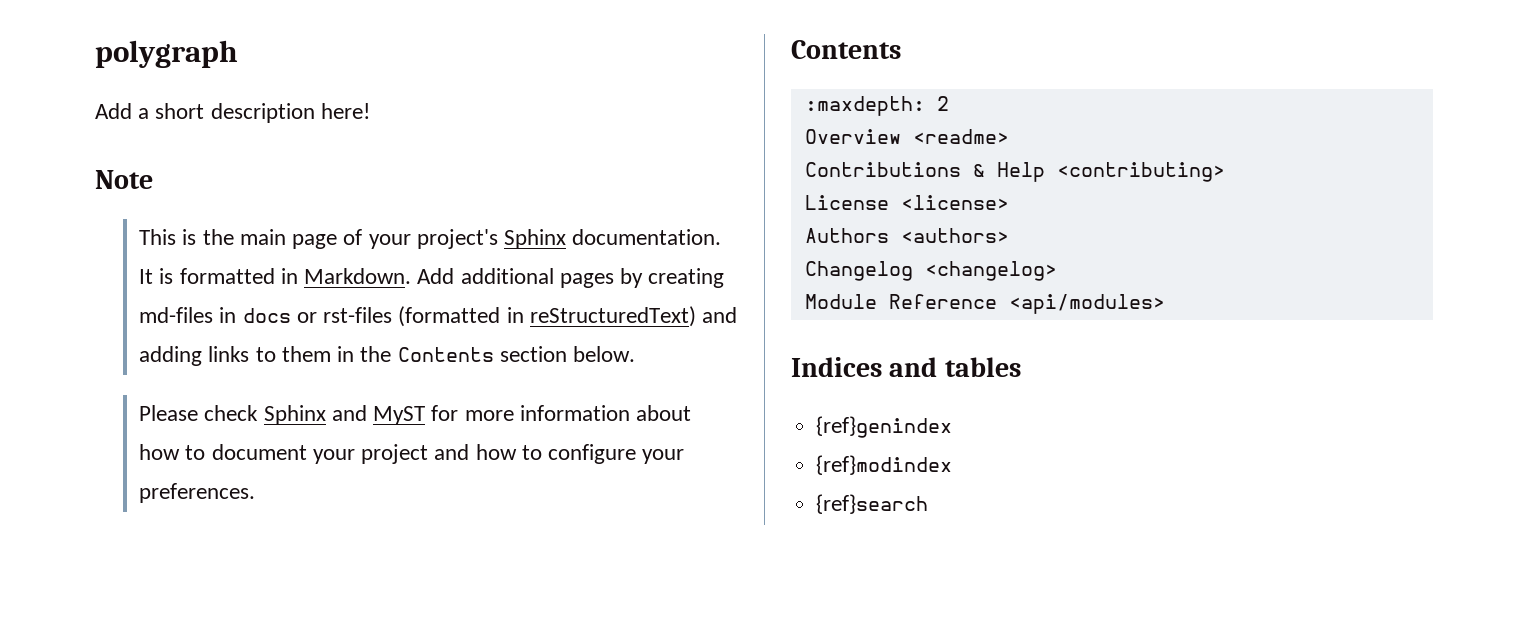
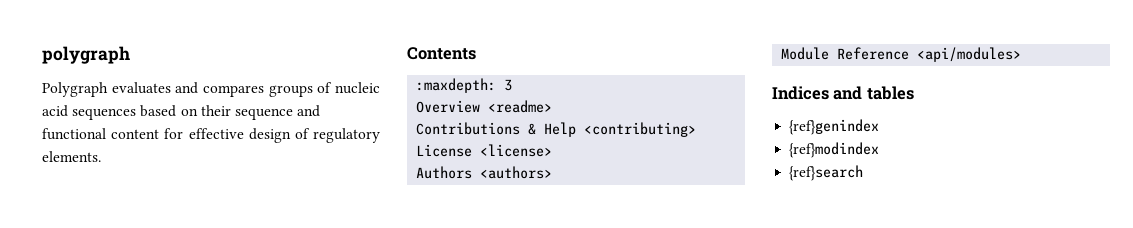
- Add a short description here!
- Note
- This is the main page of your project's Sphinx documentation. It is formatted in Markdown. Add additional pages by creating md-files in docs or rst-files (formatted in reStructuredText) and adding links to them in the Contents section below.
- Please check Sphinx and MyST for more information about how to document your project and how to configure your preferences.
+ Polygraph evaluates and compares groups of nucleic acid sequences based on their sequence and functional content for effective design of regulatory elements.
- :maxdepth: 2
+ :maxdepth: 3
- Changelog <changelog>

